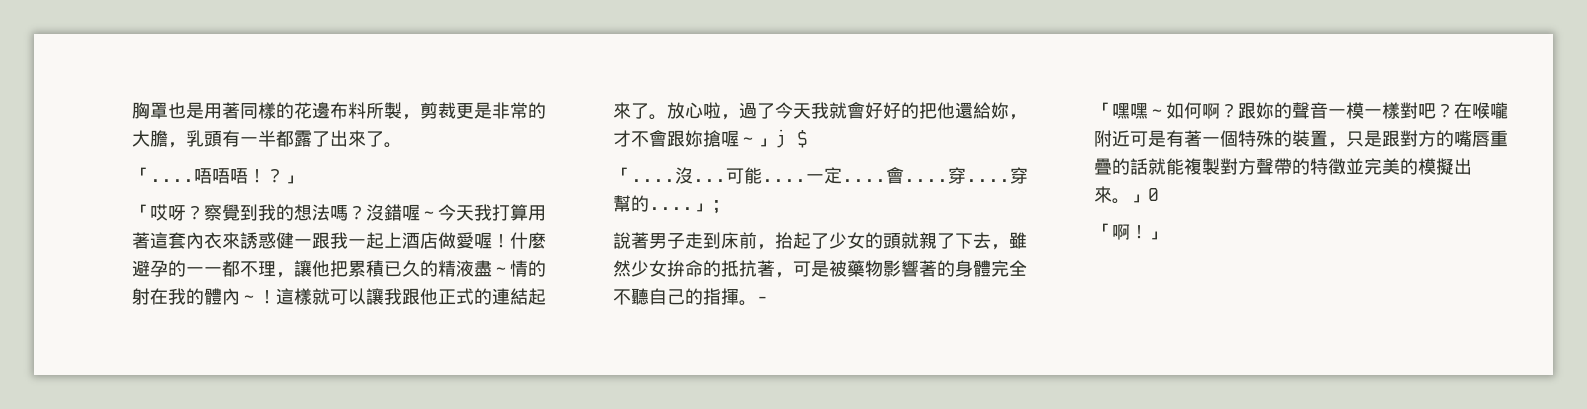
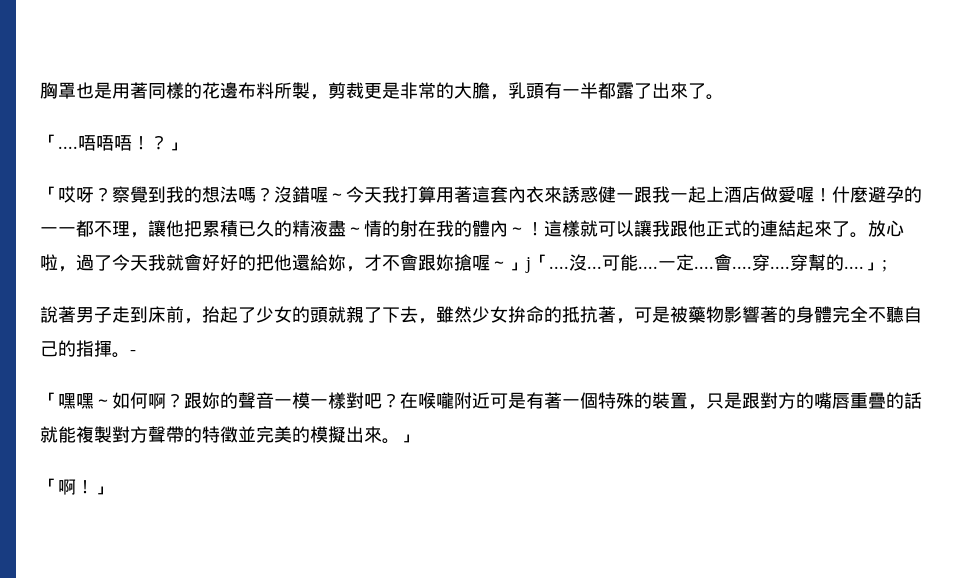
- 放心啦，過了今天我就會好好的把他還給妳，才不會跟妳搶喔～」j $
- 「....
+ 放心啦，過了今天我就會好好的把他還給妳，才不會跟妳搶喔～」j「....
- 在喉嚨附近可是有著一個特殊的裝置，只是跟對方的嘴唇重疊的話就能複製對方聲帶的特徵並完美的模擬出來。」0
+ 在喉嚨附近可是有著一個特殊的裝置，只是跟對方的嘴唇重疊的話就能複製對方聲帶的特徵並完美的模擬出來。」

